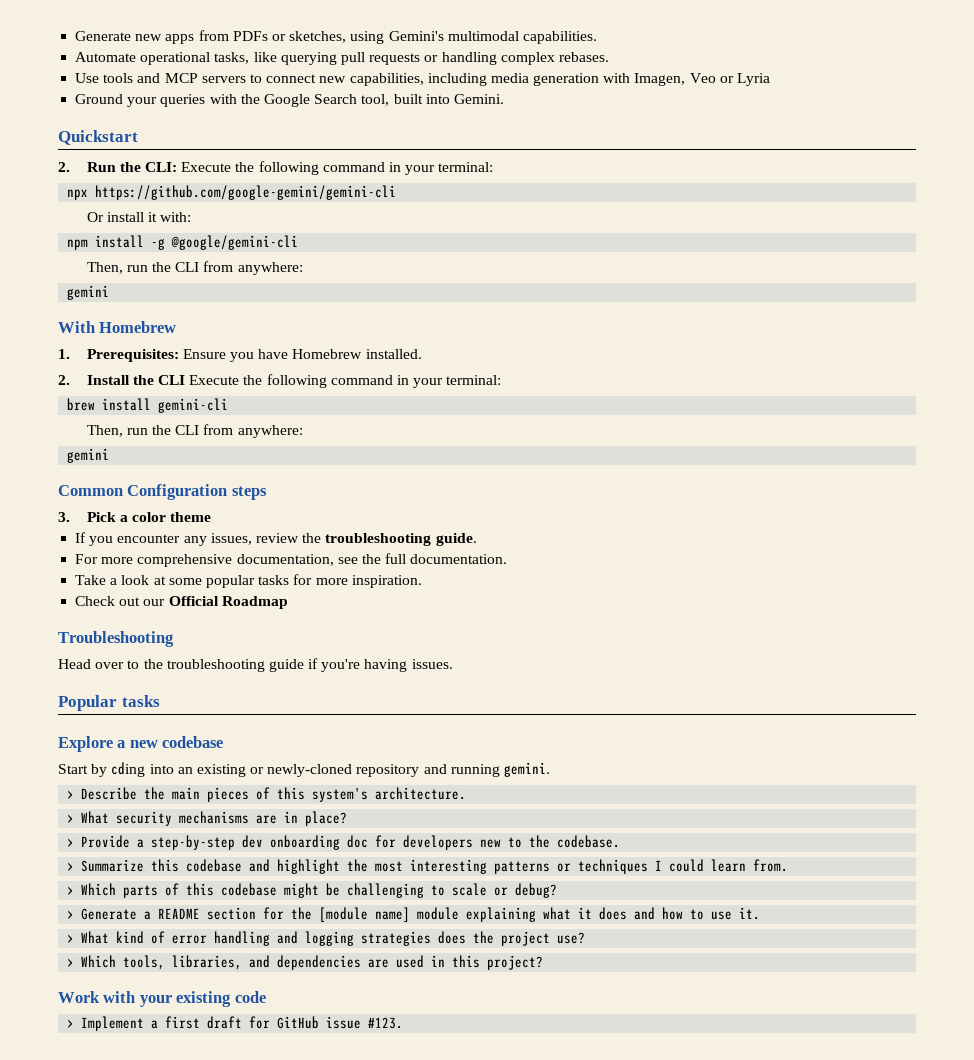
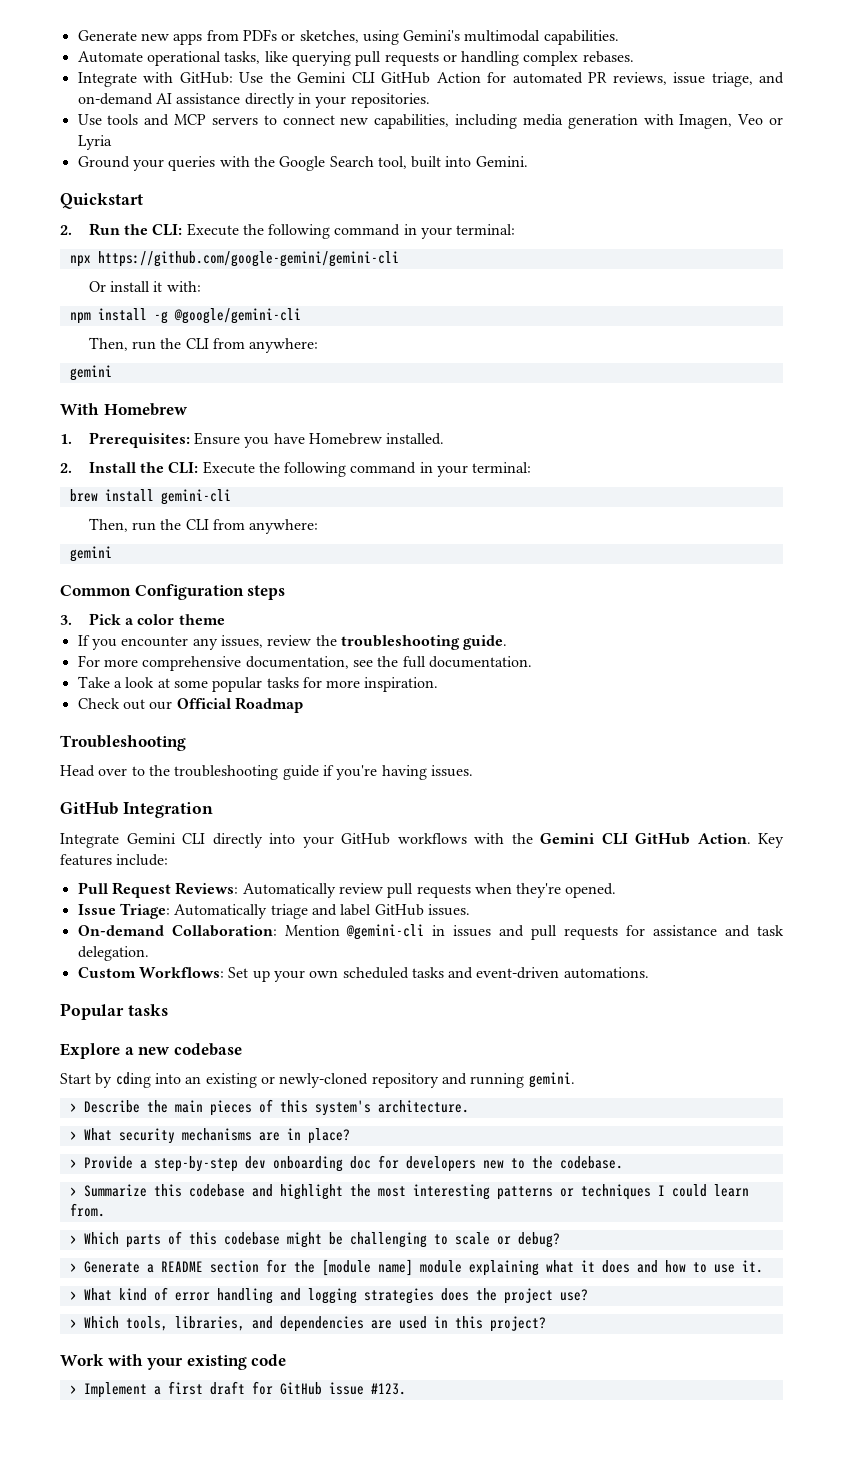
+ Integrate with GitHub: Use the Gemini CLI GitHub Action for automated PR reviews, issue triage, and on-demand AI assistance directly in your repositories.
- 2. Install the CLI Execute the following command in your terminal:
+ 2. Install the CLI: Execute the following command in your terminal:
+ GitHub Integration
+ Integrate Gemini CLI directly into your GitHub workflows with the Gemini CLI GitHub Action. Key features include:
+ Pull Request Reviews: Automatically review pull requests when they're opened.
+ Issue Triage: Automatically triage and label GitHub issues.
+ On-demand Collaboration: Mention @gemini-cli in issues and pull requests for assistance and task delegation.
+ Custom Workflows: Set up your own scheduled tasks and event-driven automations.

